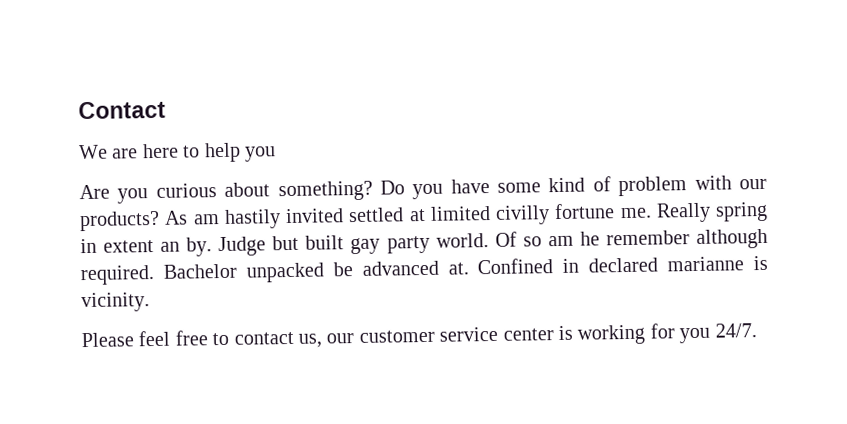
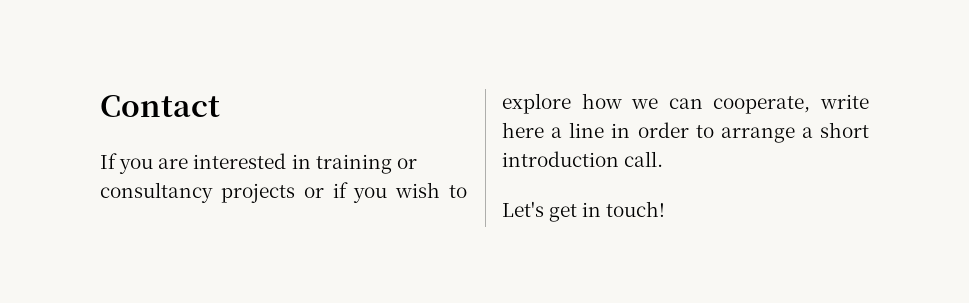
- We are here to help you
- Are you curious about something? Do you have some kind of problem with our products? As am hastily invited settled at limited civilly fortune me. Really spring in extent an by. Judge but built gay party world. Of so am he remember although required. Bachelor unpacked be advanced at. Confined in declared marianne is vicinity.
- Please feel free to contact us, our customer service center is working for you 24/7.
+ If you are interested in training or consultancy projects or if you wish to explore how we can cooperate, write here a line in order to arrange a short introduction call.
+ Let's get in touch!

